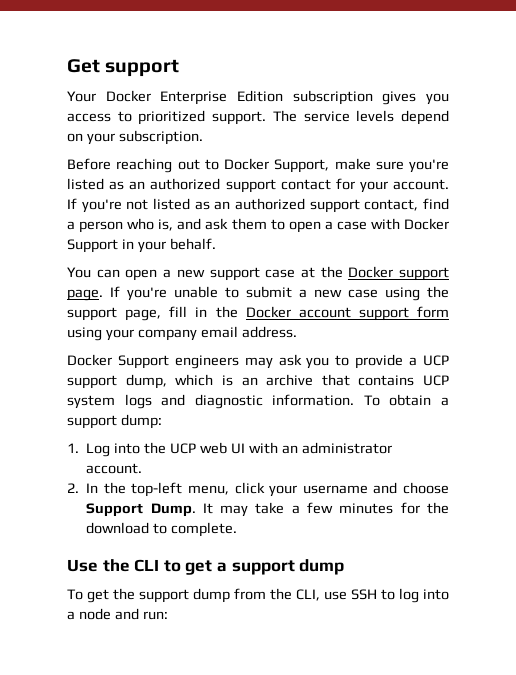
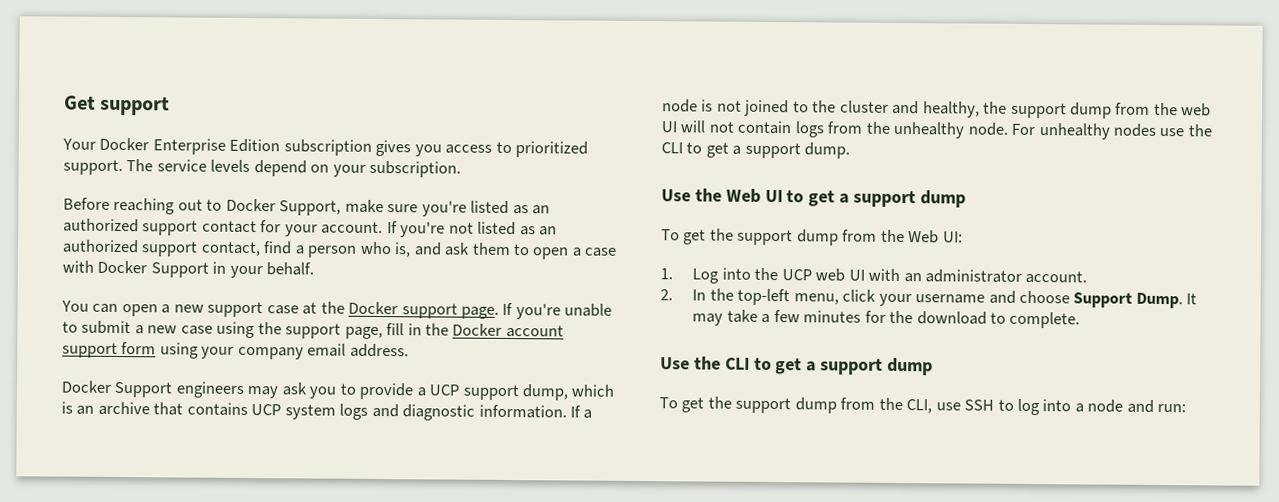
- To obtain a support dump:
+ If a node is not joined to the cluster and healthy, the support dump from the web UI will not contain logs from the unhealthy node. For unhealthy nodes use the CLI to get a support dump.
+ Use the Web UI to get a support dump
+ To get the support dump from the Web UI:

